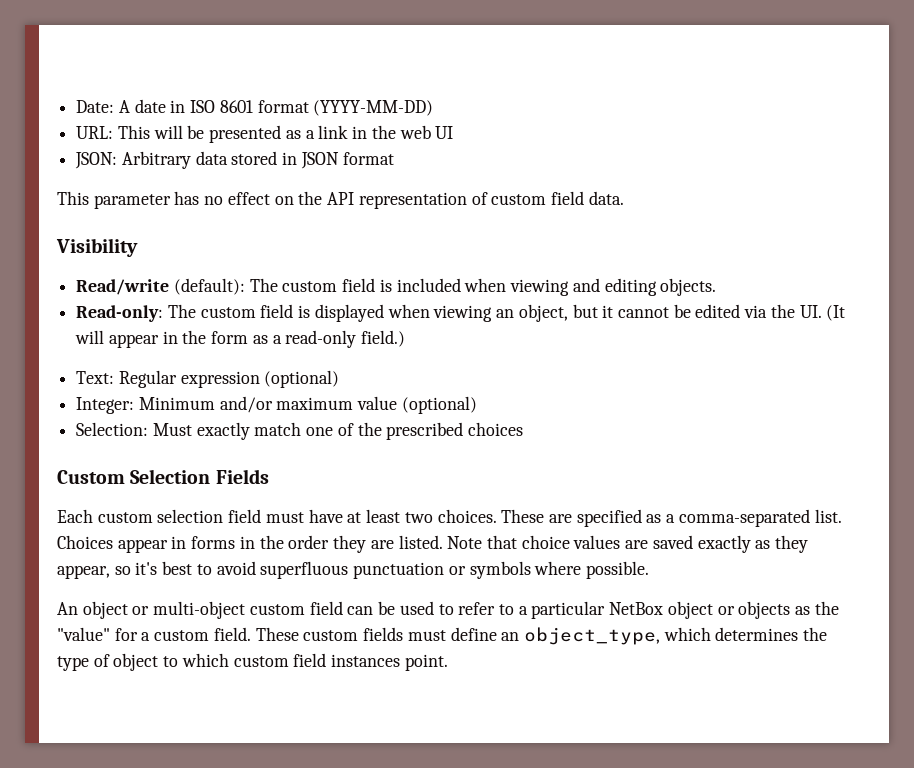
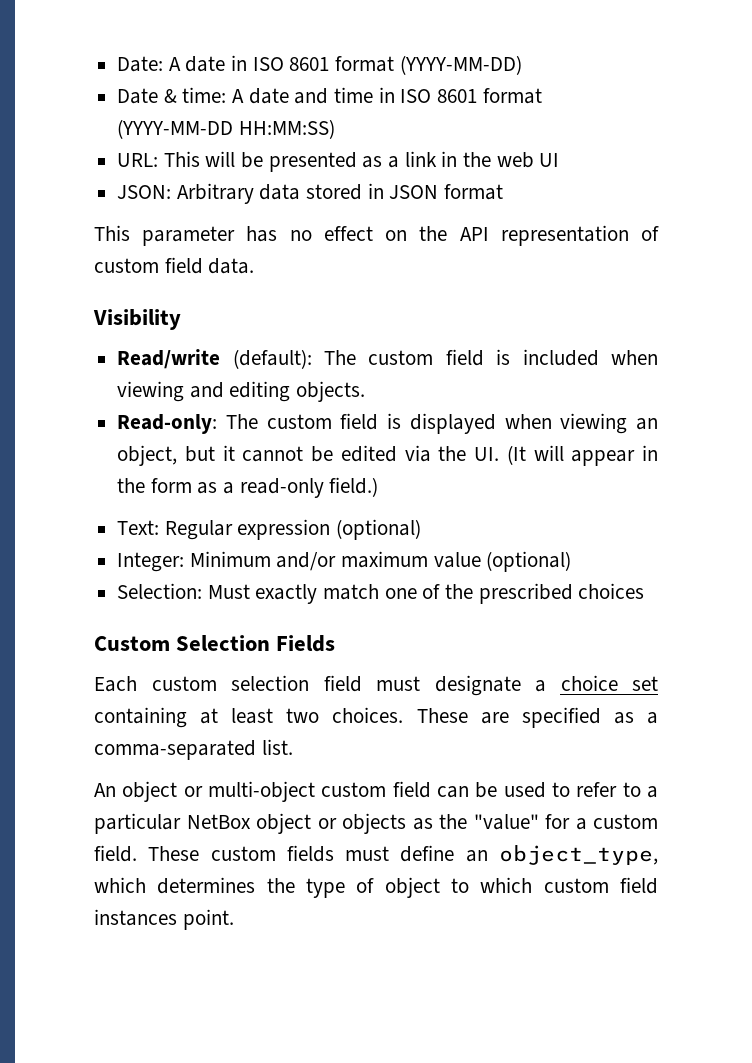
+ Date & time: A date and time in ISO 8601 format (YYYY-MM-DD HH:MM:SS)
- Each custom selection field must have at least two choices.
+ Each custom selection field must designate a choice set containing at least two choices.
- Choices appear in forms in the order they are listed. Note that choice values are saved exactly as they appear, so it's best to avoid superfluous punctuation or symbols where possible.

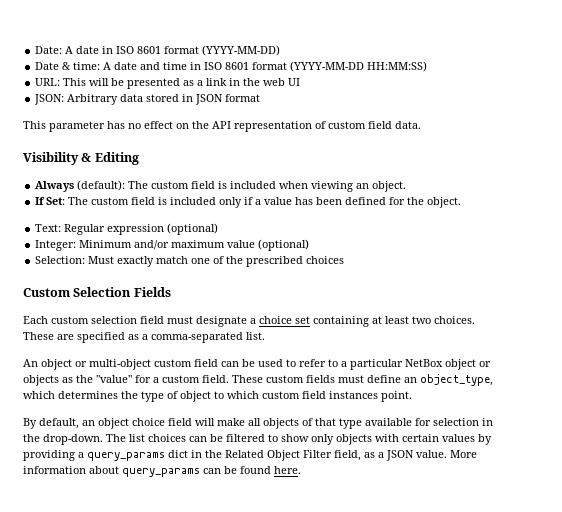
- Visibility
- Read/write (default): The custom field is included when viewing and editing objects.
- Read-only: The custom field is displayed when viewing an object, but it cannot be edited via the UI. (It will appear in the form as a read-only field.)
+ Visibility & Editing
+ Always (default): The custom field is included when viewing an object.
+ If Set: The custom field is included only if a value has been defined for the object.
+ By default, an object choice field will make all objects of that type available for selection in the drop-down. The list choices can be filtered to show only objects with certain values by providing a query_params dict in the Related Object Filter field, as a JSON value. More information about query_params can be found here.

